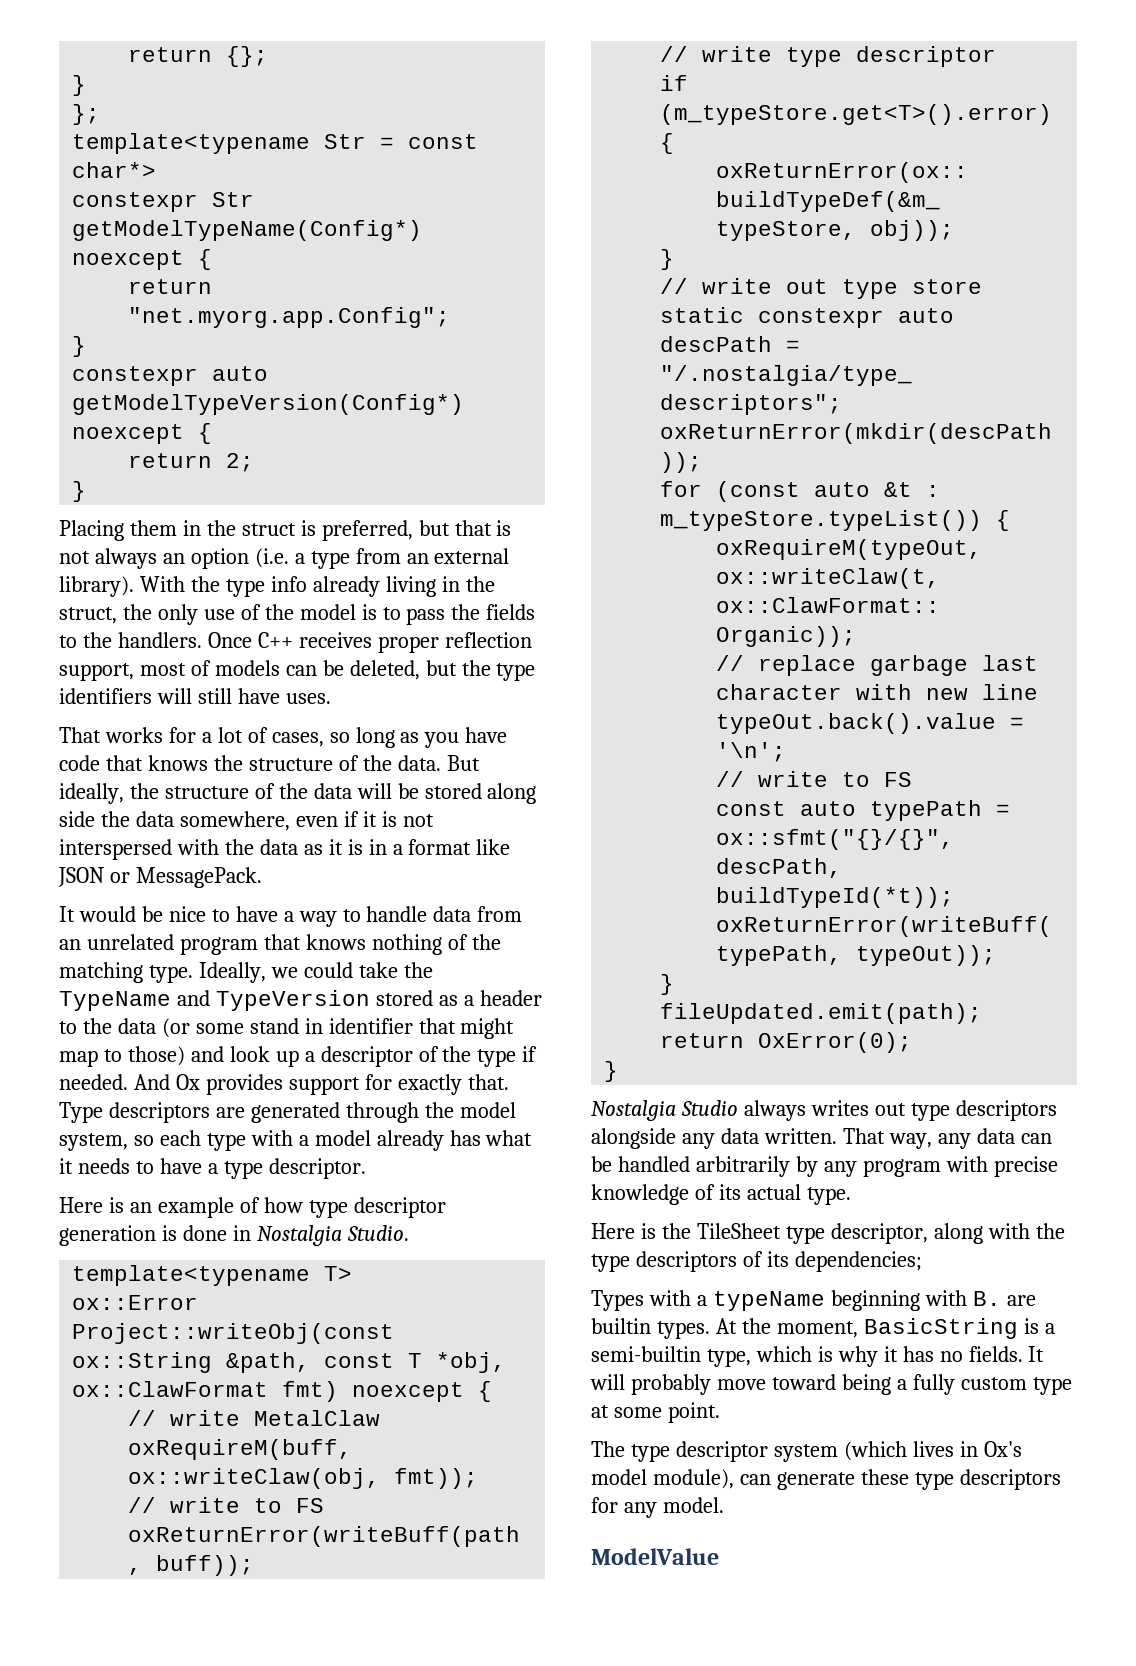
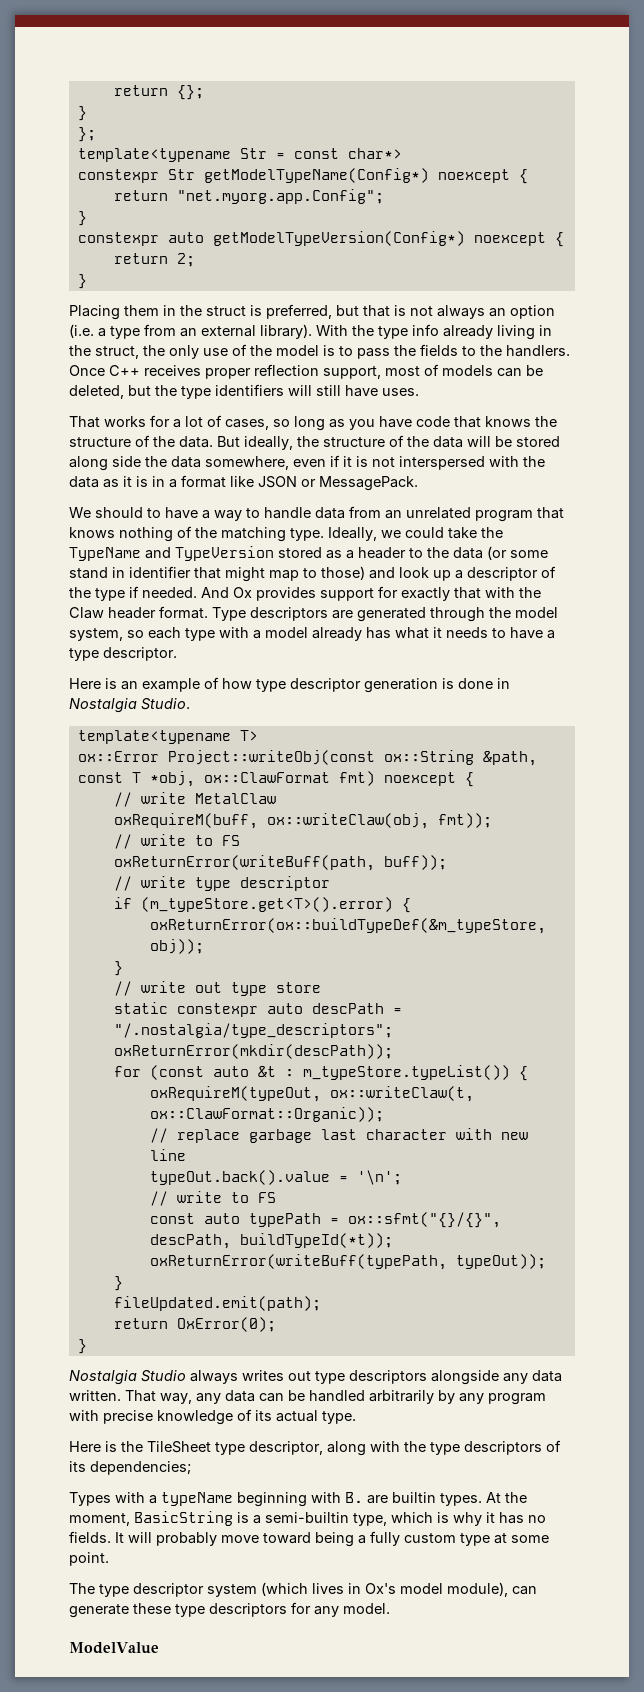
- It would be nice to have a way to handle data from an unrelated program that knows nothing of the matching type.
+ We should to have a way to handle data from an unrelated program that knows nothing of the matching type.
- And Ox provides support for exactly that.
+ And Ox provides support for exactly that with the Claw header format.

